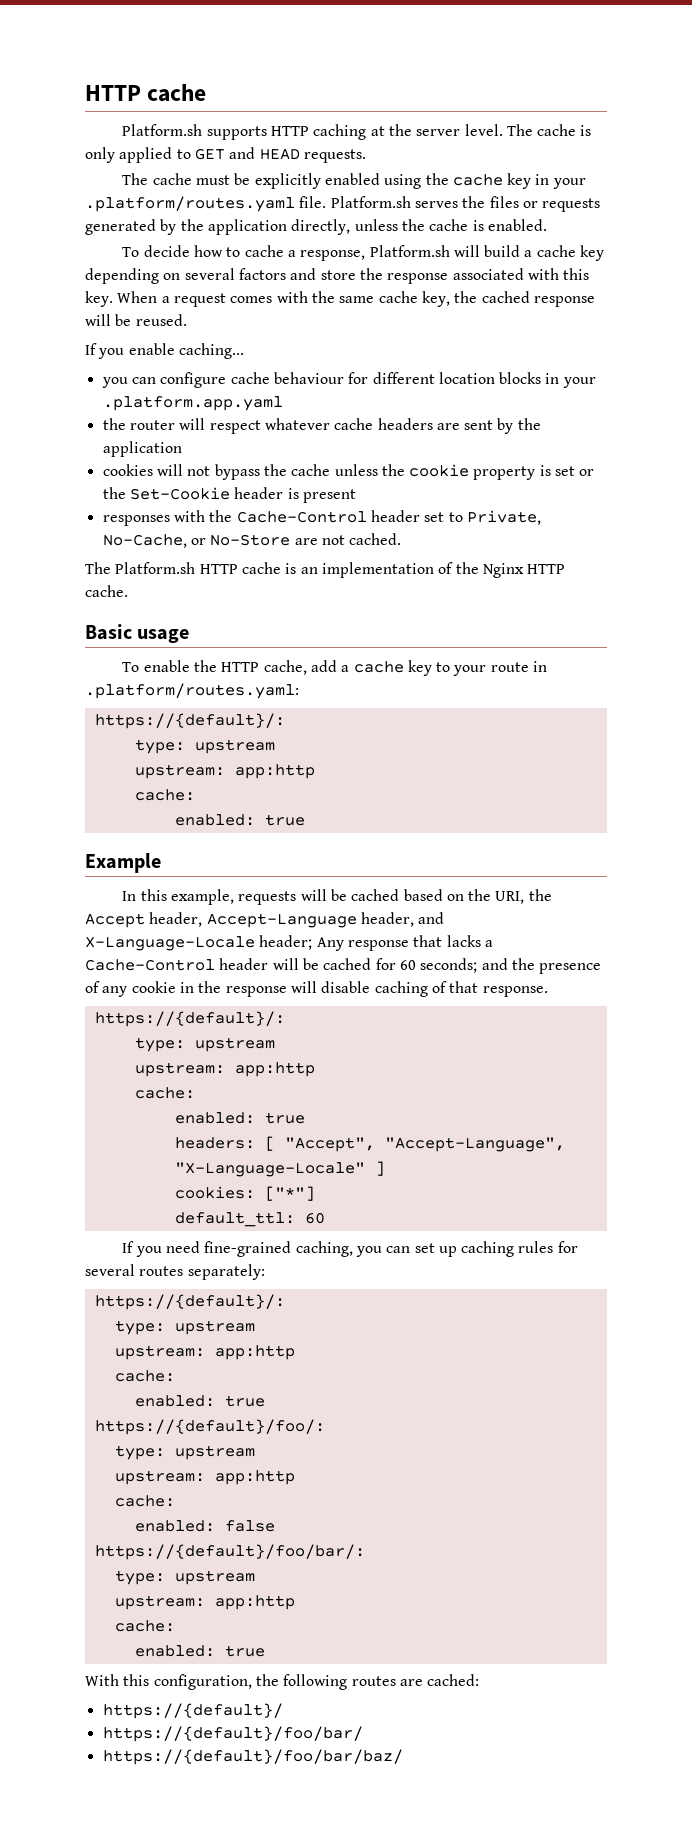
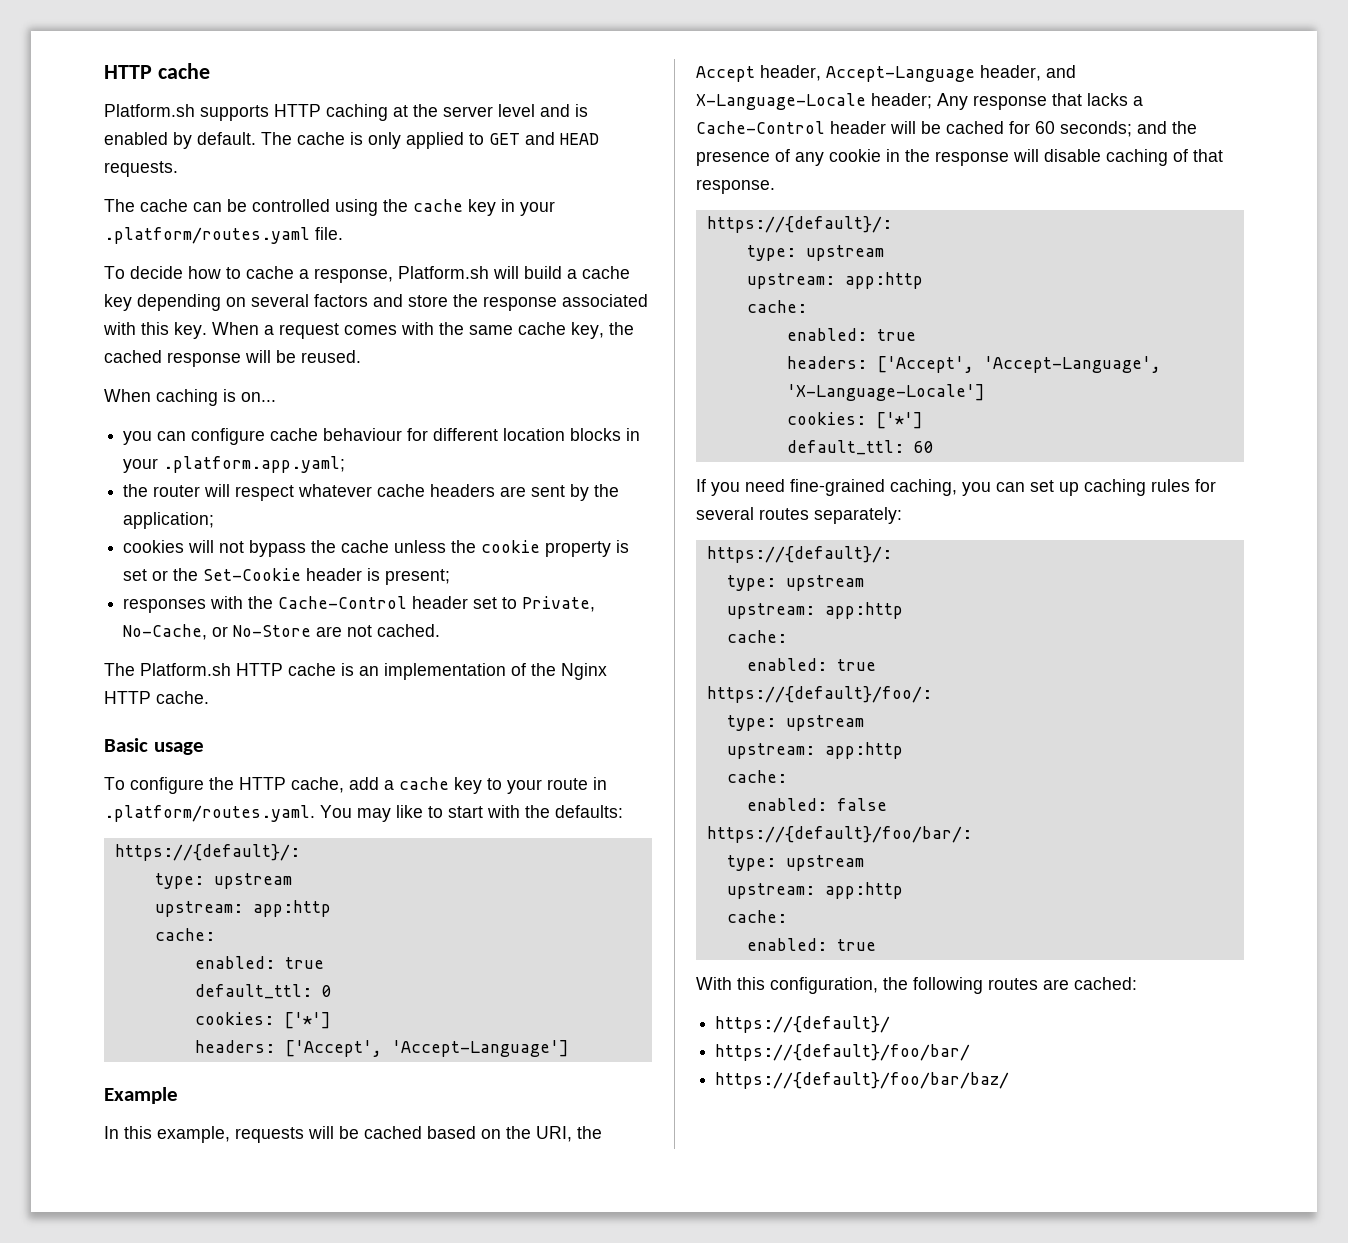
- Platform.sh supports HTTP caching at the server level.
+ Platform.sh supports HTTP caching at the server level and is enabled by default.
- The cache must be explicitly enabled using the cache key in your .platform/routes.yaml file. Platform.sh serves the files or requests generated by the application directly, unless the cache is enabled.
+ The cache can be controlled using the cache key in your .platform/routes.yaml file.
- If you enable caching...
+ When caching is on...
- you can configure cache behaviour for different location blocks in your .platform.app.yaml
+ you can configure cache behaviour for different location blocks in your .platform.app.yaml;
- the router will respect whatever cache headers are sent by the application
+ the router will respect whatever cache headers are sent by the application;
- cookies will not bypass the cache unless the cookie property is set or the Set-Cookie header is present
+ cookies will not bypass the cache unless the cookie property is set or the Set-Cookie header is present;
- To enable the HTTP cache, add a cache key to your route in .platform/routes.yaml:
+ To configure the HTTP cache, add a cache key to your route in .platform/routes.yaml. You may like to start with the defaults:
  https://{default}/:
  type: upstream
  upstream: app:http
  cache:
  enabled: true
+ default_ttl: 0
+ cookies: ['*']
+ headers: ['Accept', 'Accept-Language']
- headers: [ "Accept", "Accept-Language", "X-Language-Locale" ]
- cookies: ["*"]
+ headers: ['Accept', 'Accept-Language', 'X-Language-Locale']
+ cookies: ['*']

